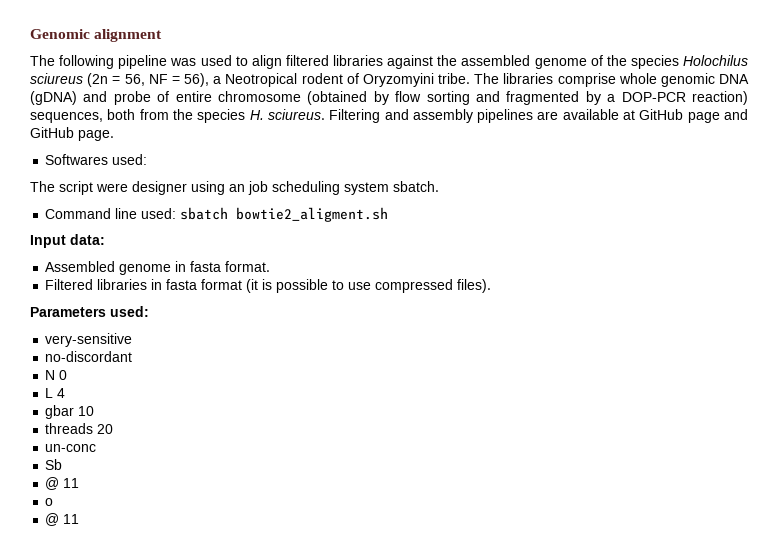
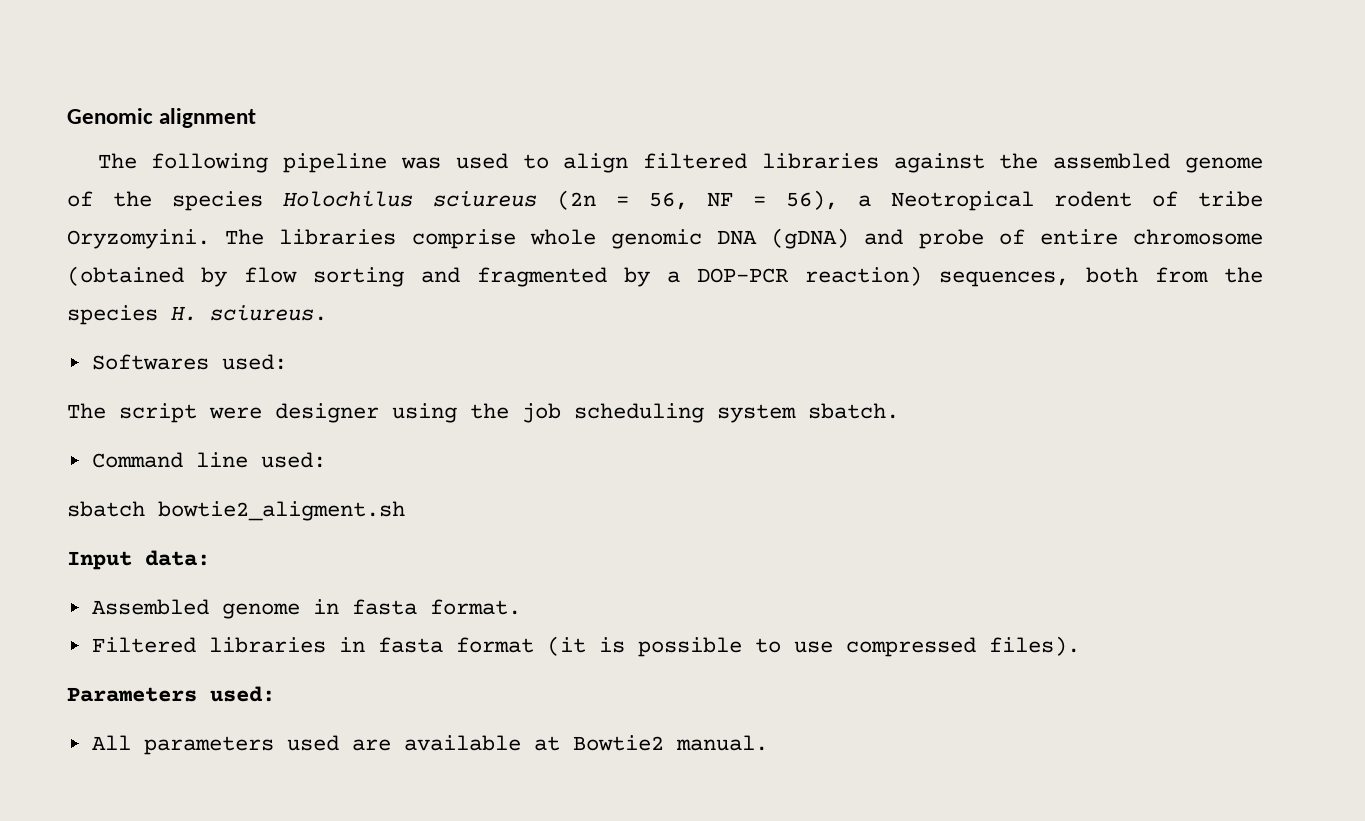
- The following pipeline was used to align filtered libraries against the assembled genome of the species Holochilus sciureus (2n = 56, NF = 56), a Neotropical rodent of Oryzomyini tribe.
+ The following pipeline was used to align filtered libraries against the assembled genome of the species Holochilus sciureus (2n = 56, NF = 56), a Neotropical rodent of tribe Oryzomyini.
- Filtering and assembly pipelines are available at GitHub page and GitHub page.
- The script were designer using an job scheduling system sbatch.
+ The script were designer using the job scheduling system sbatch.
- Command line used: sbatch bowtie2_aligment.sh
+ Command line used:
+ sbatch bowtie2_aligment.sh
- very-sensitive
- no-discordant
- N 0
- L 4
- gbar 10
- threads 20
- un-conc
- Sb
- @ 11
- o
- @ 11
+ All parameters used are available at Bowtie2 manual.

